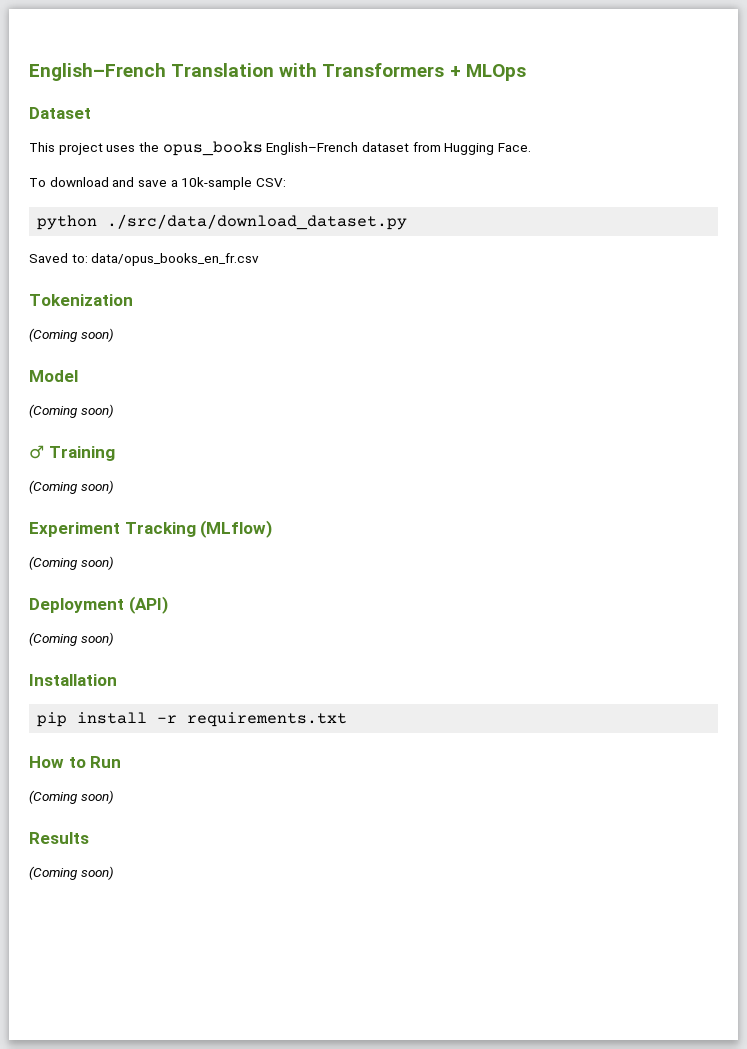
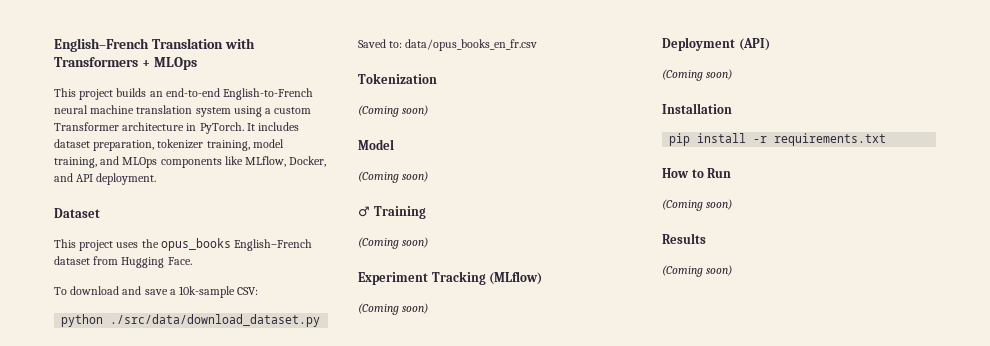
+ This project builds an end-to-end English-to-French neural machine translation system using a custom Transformer architecture in PyTorch. It includes dataset preparation, tokenizer training, model training, and MLOps components like MLflow, Docker, and API deployment.

